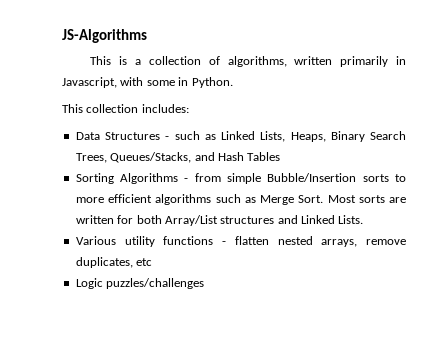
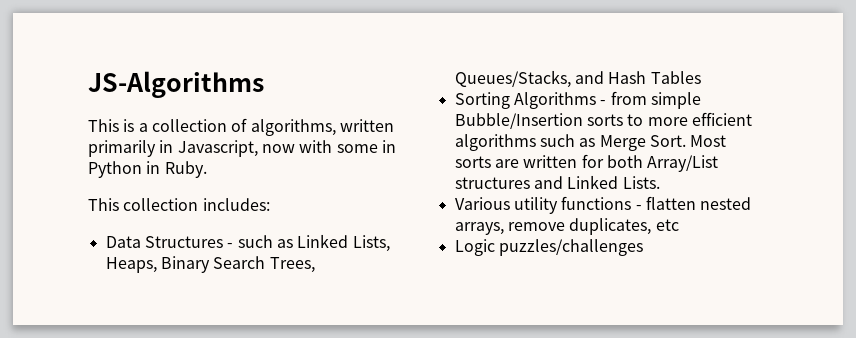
- This is a collection of algorithms, written primarily in Javascript, with some in Python.
+ This is a collection of algorithms, written primarily in Javascript, now with some in Python in Ruby.

